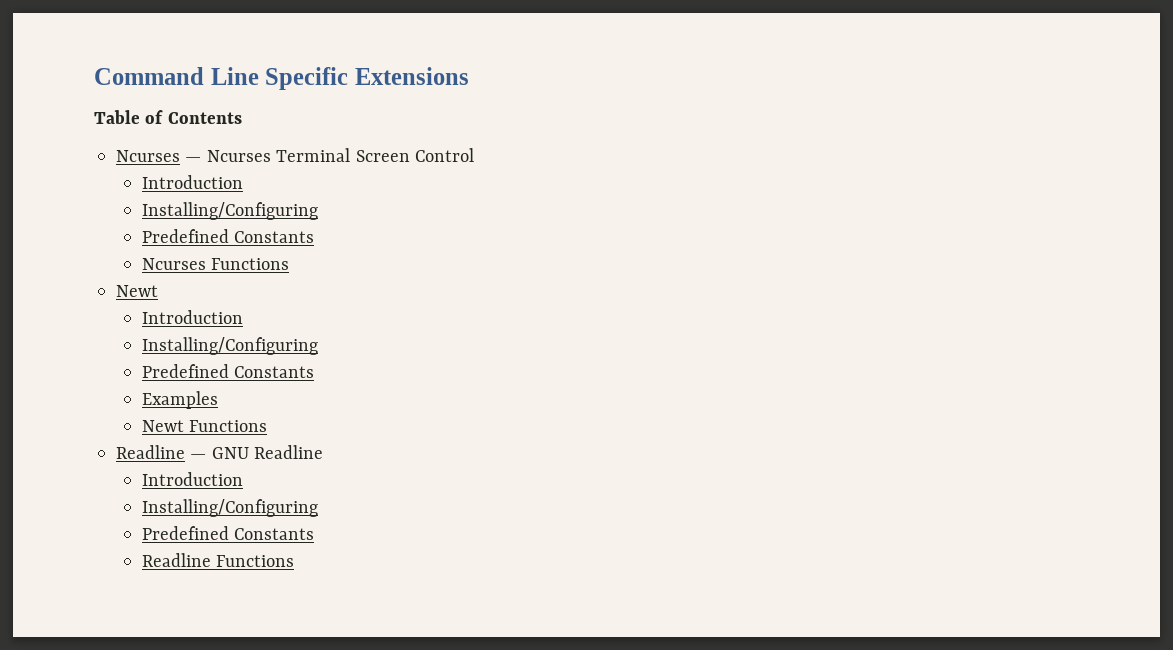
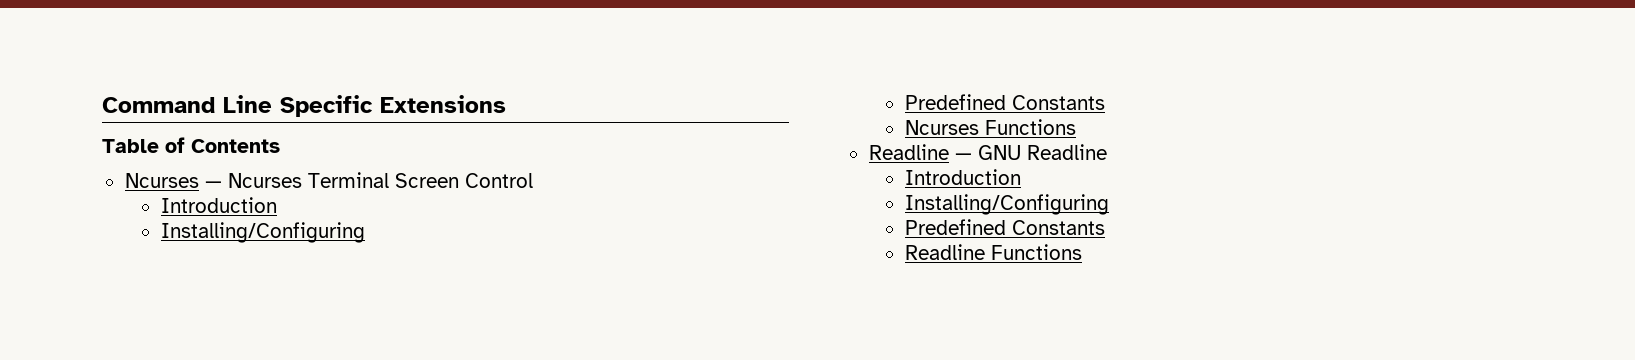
  Ncurses Functions
- Newt
- Introduction
- Installing/Configuring
- Predefined Constants
- Examples
- Newt Functions

